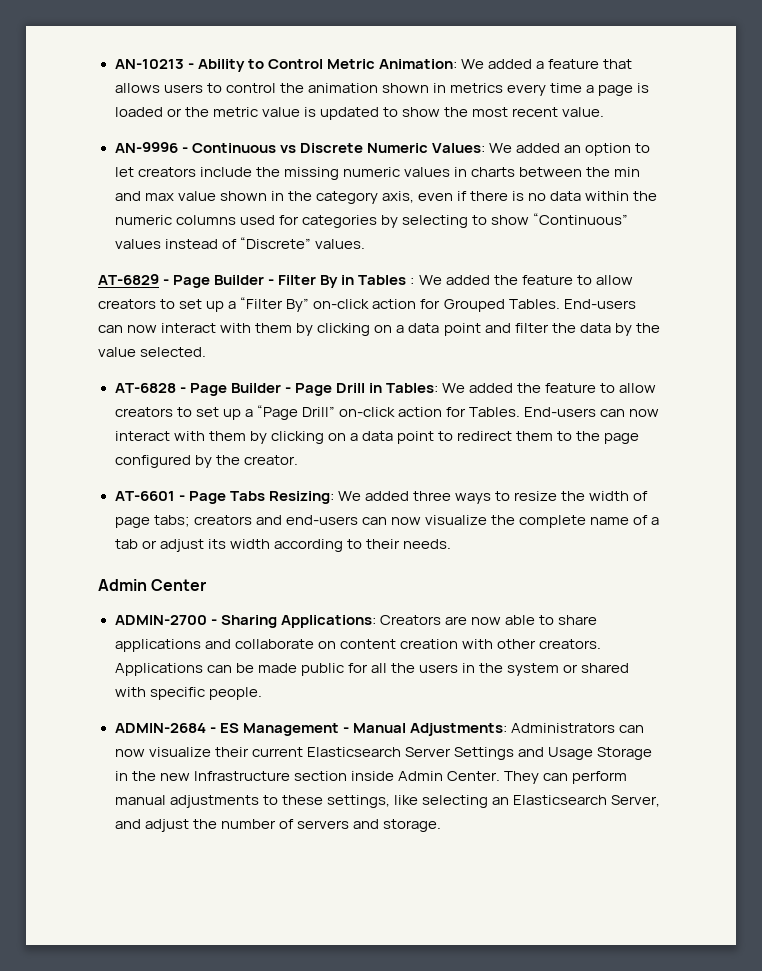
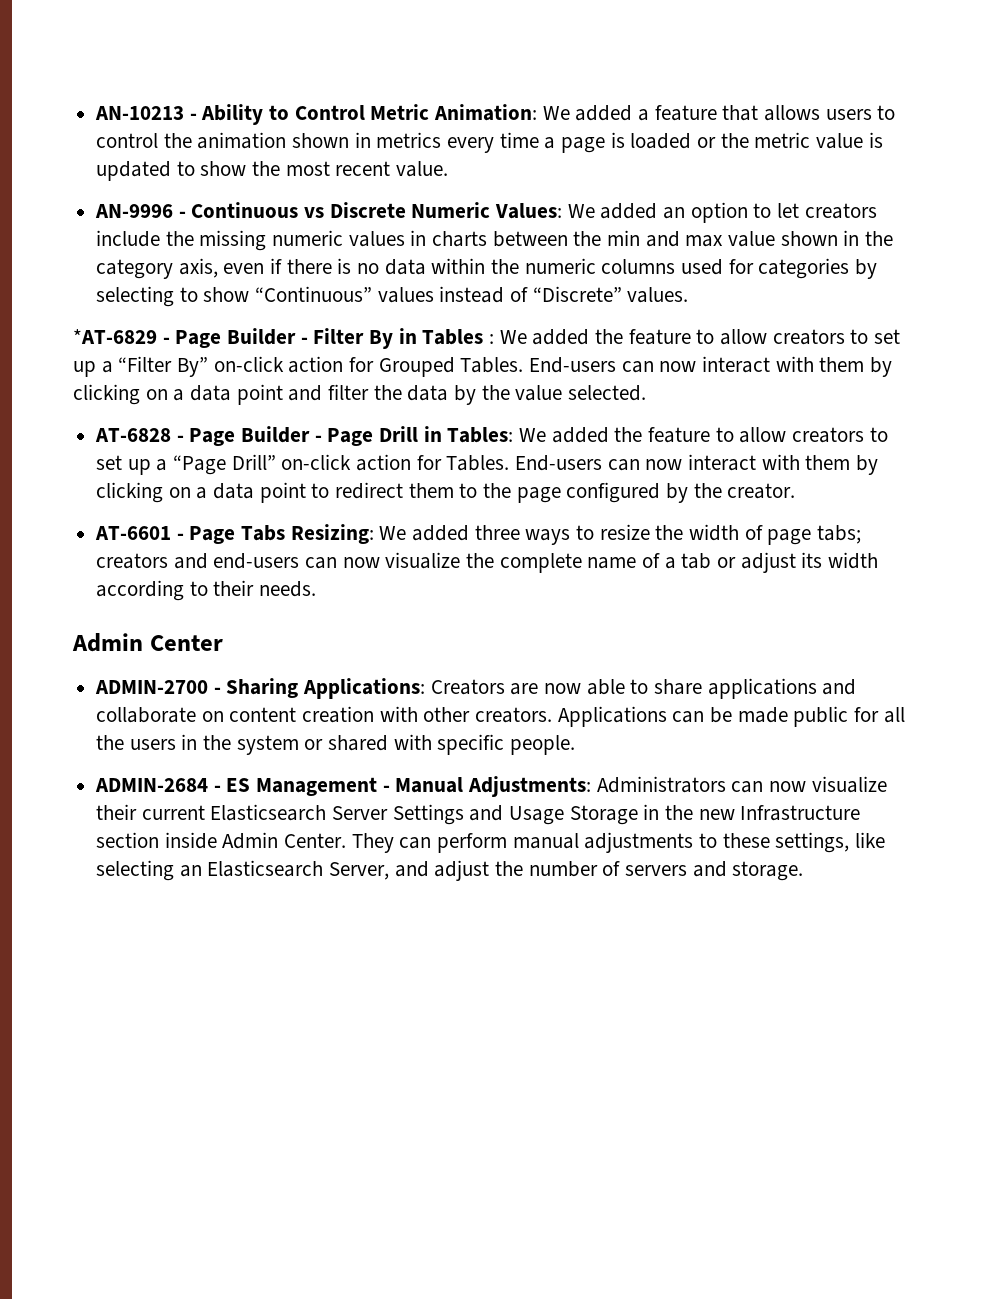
- AT-6829 - Page Builder - Filter By in Tables : We added the feature to allow creators to set up a “Filter By” on-click action for Grouped Tables.
+ *AT-6829 - Page Builder - Filter By in Tables : We added the feature to allow creators to set up a “Filter By” on-click action for Grouped Tables.

